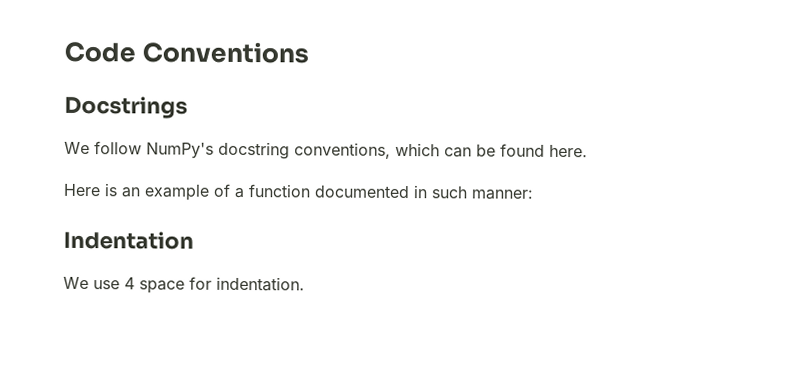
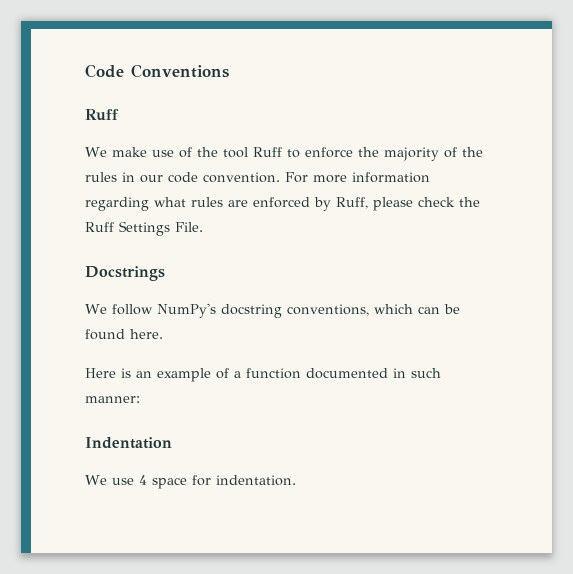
  Code Conventions
+ Ruff
+ We make use of the tool Ruff to enforce the majority of the rules in our code convention. For more information regarding what rules are enforced by Ruff, please check the Ruff Settings File.

